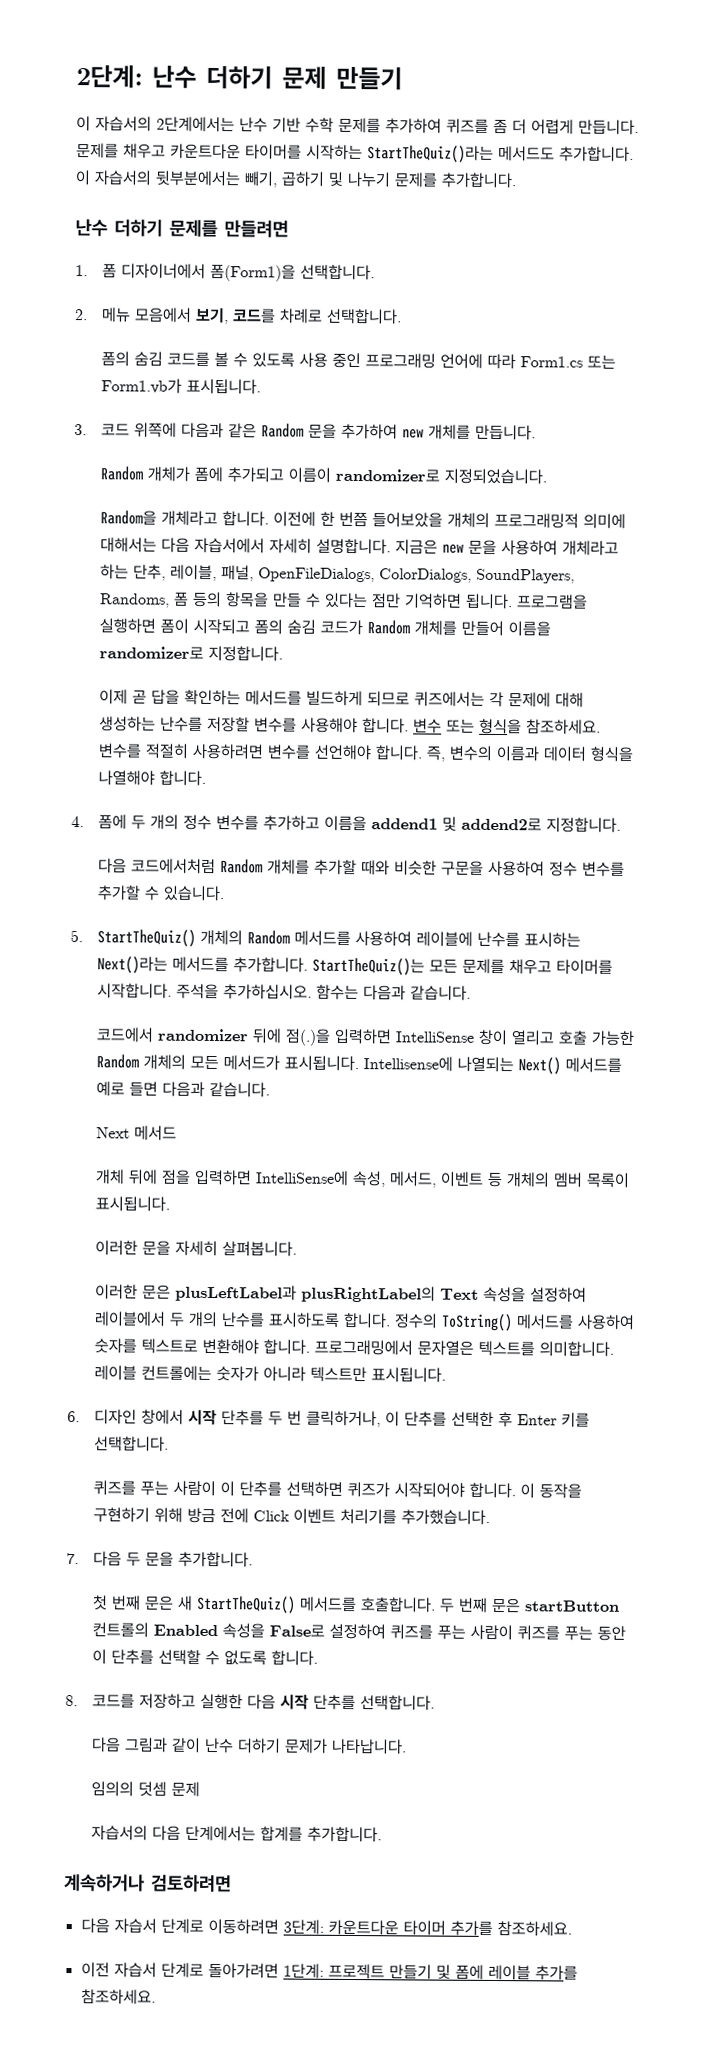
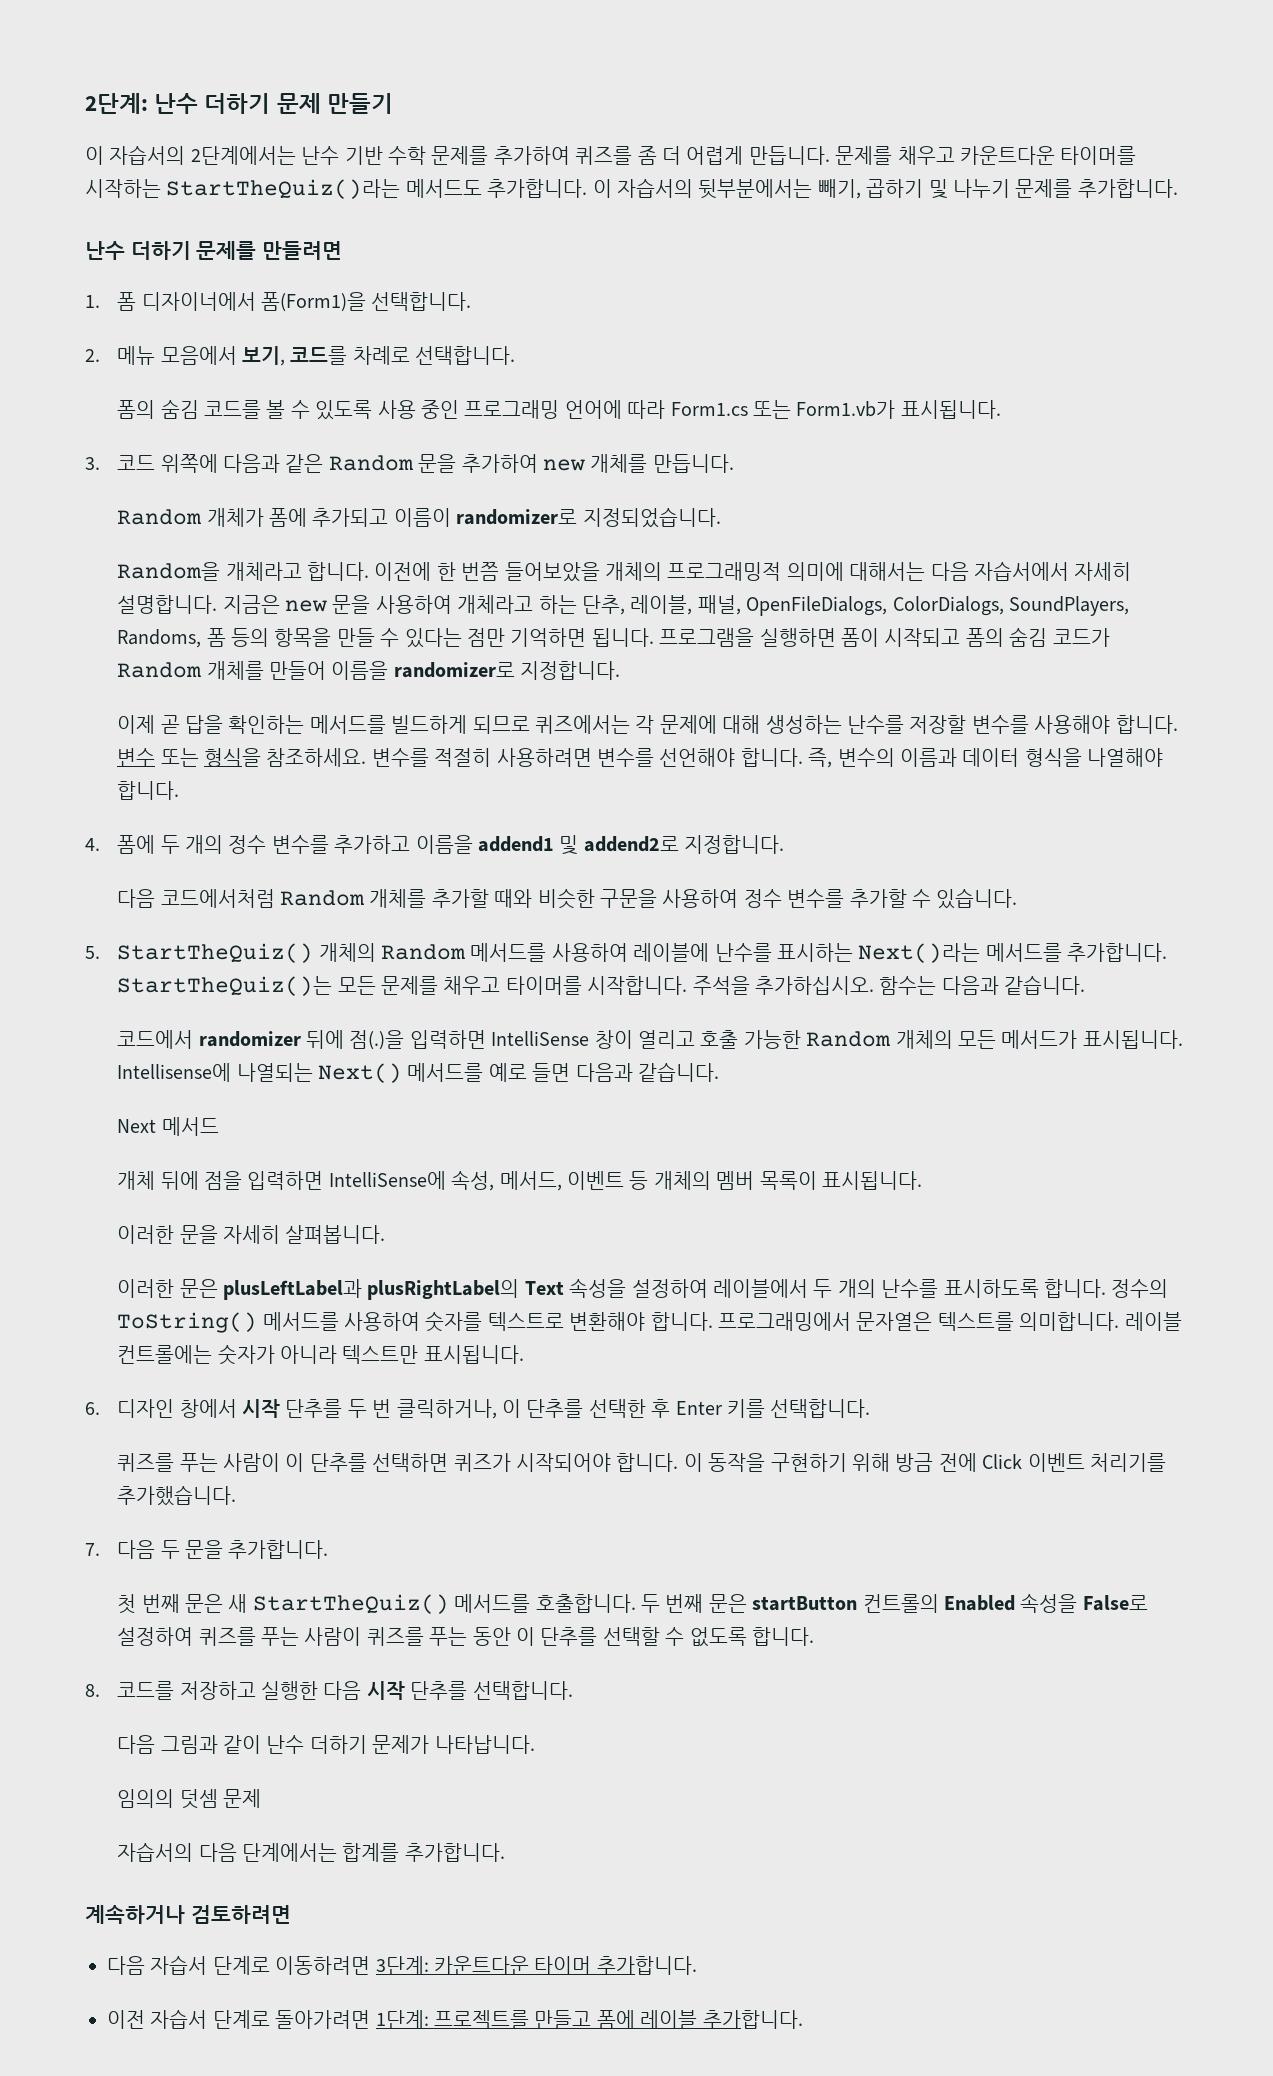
- 다음 자습서 단계로 이동하려면 3단계: 카운트다운 타이머 추가를 참조하세요.
+ 다음 자습서 단계로 이동하려면 3단계: 카운트다운 타이머 추가합니다.
- 이전 자습서 단계로 돌아가려면 1단계: 프로젝트 만들기 및 폼에 레이블 추가를 참조하세요.
+ 이전 자습서 단계로 돌아가려면 1단계: 프로젝트를 만들고 폼에 레이블 추가합니다.

